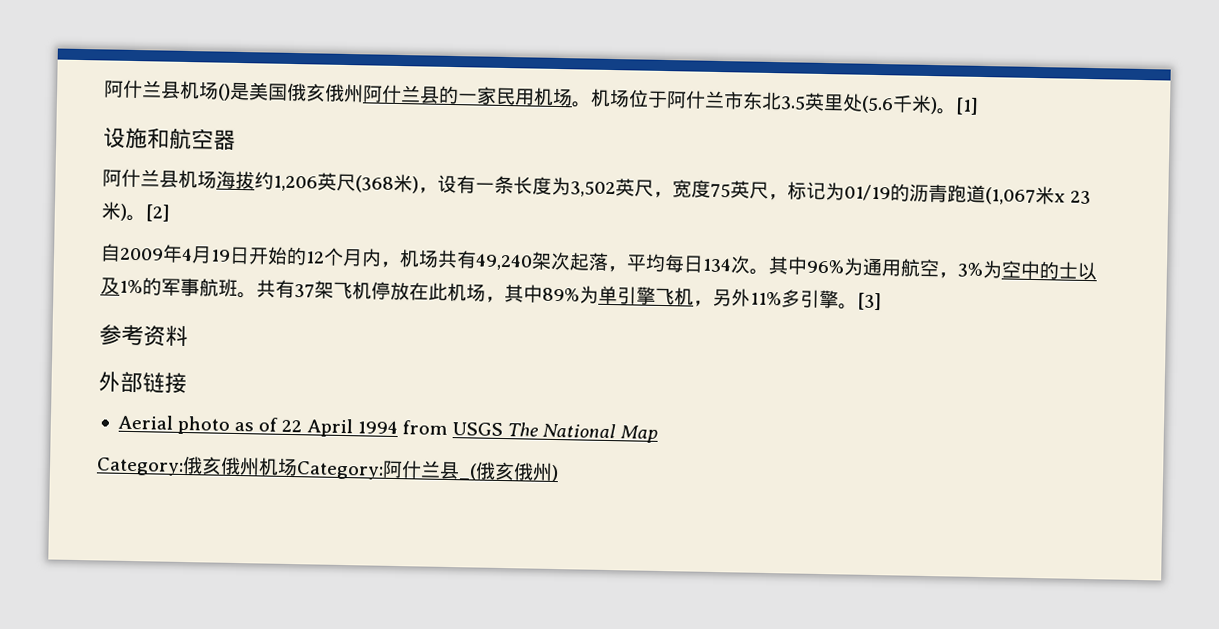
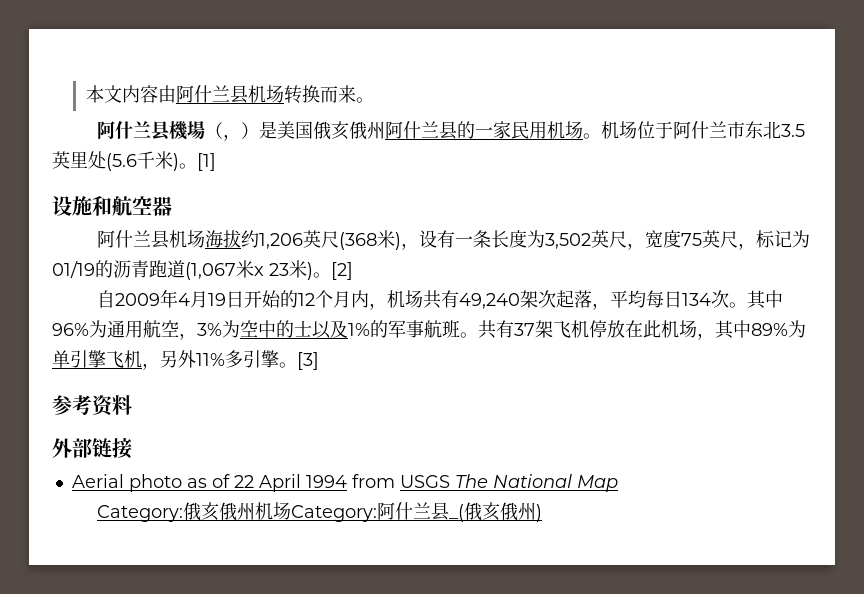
- 阿什兰县机场()是美国俄亥俄州阿什兰县的一家民用机场。
+ 本文内容由阿什兰县机场转换而来。
+ 阿什兰县機場（，）是美国俄亥俄州阿什兰县的一家民用机场。

